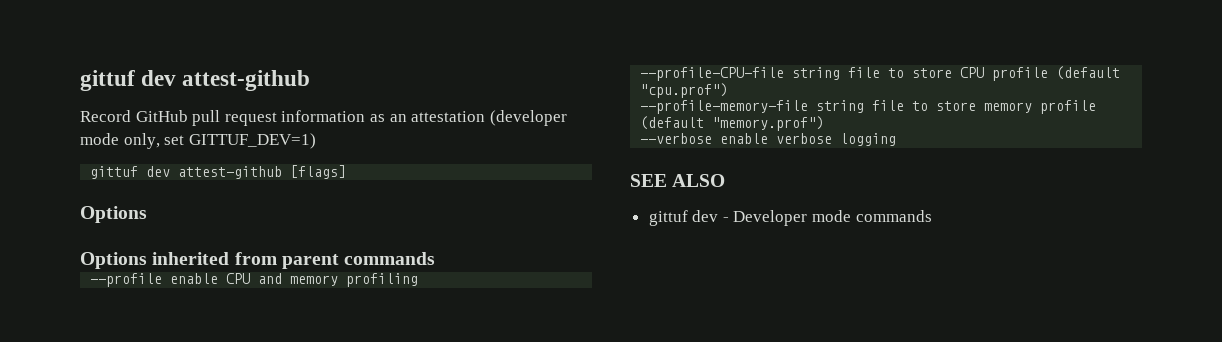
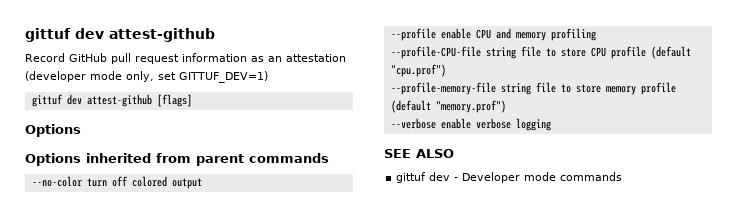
+ --no-color turn off colored output

